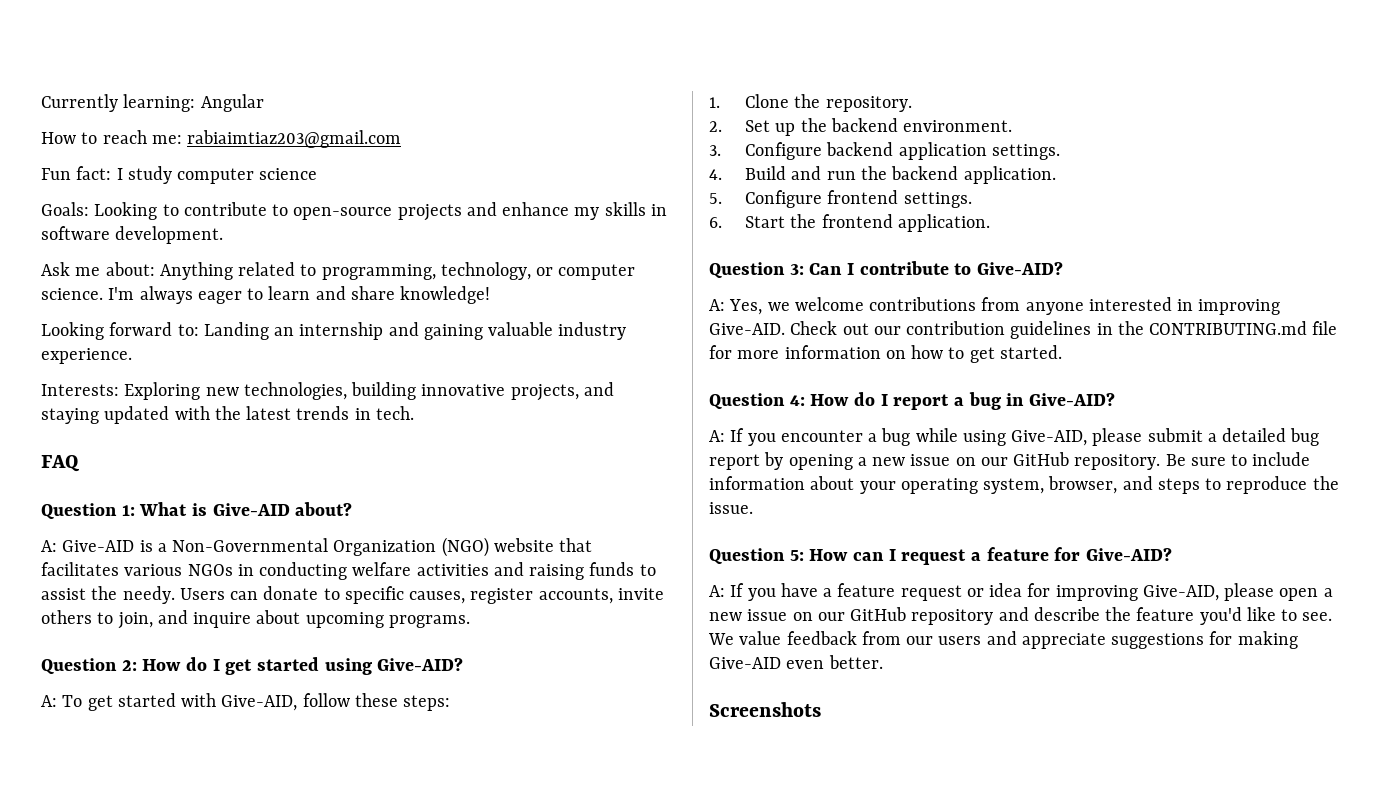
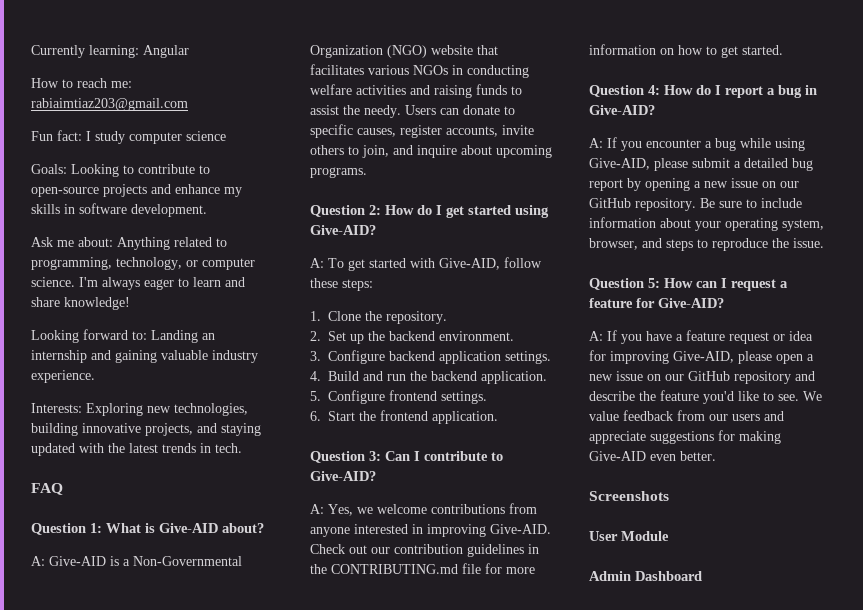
+ User Module
+ Admin Dashboard

